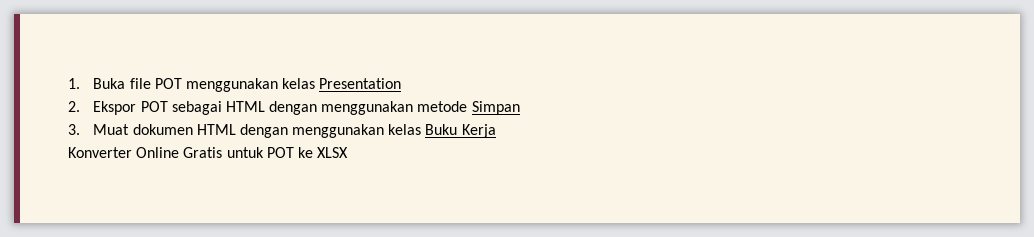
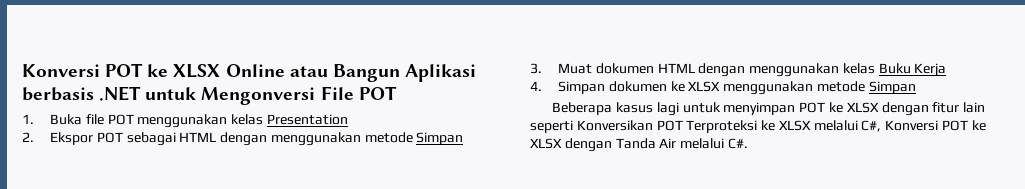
+ Konversi POT ke XLSX Online atau Bangun Aplikasi berbasis .NET untuk Mengonversi File POT
- Konverter Online Gratis untuk POT ke XLSX
+ 4. Simpan dokumen ke XLSX menggunakan metode Simpan
+ Beberapa kasus lagi untuk menyimpan POT ke XLSX dengan fitur lain seperti Konversikan POT Terproteksi ke XLSX melalui C#, Konversi POT ke XLSX dengan Tanda Air melalui C#.

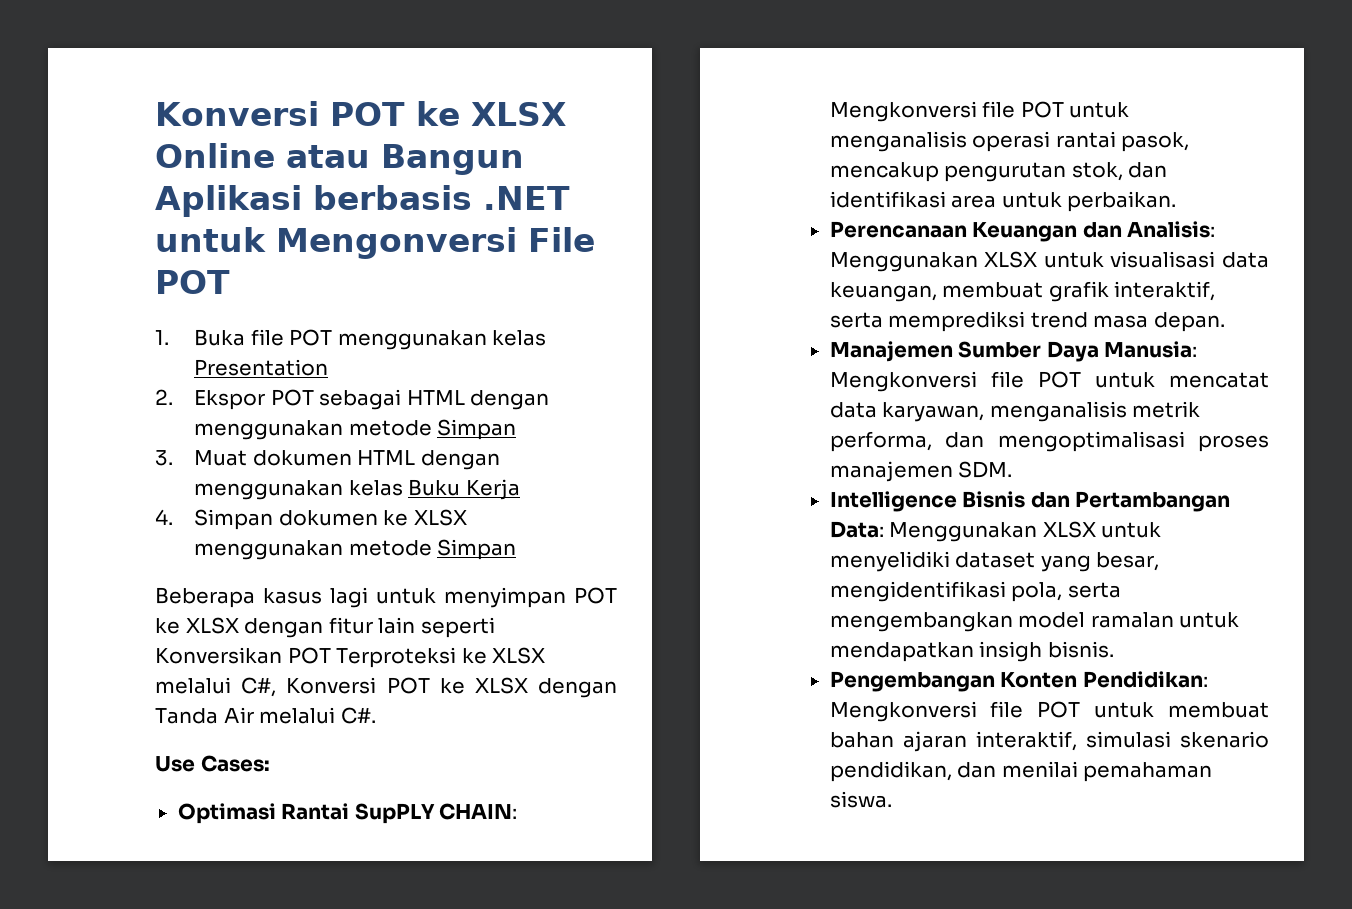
+ Use Cases:
+ Optimasi Rantai SupPLY CHAIN: Mengkonversi file POT untuk menganalisis operasi rantai pasok, mencakup pengurutan stok, dan identifikasi area untuk perbaikan.
+ Perencanaan Keuangan dan Analisis: Menggunakan XLSX untuk visualisasi data keuangan, membuat grafik interaktif, serta memprediksi trend masa depan.
+ Manajemen Sumber Daya Manusia: Mengkonversi file POT untuk mencatat data karyawan, menganalisis metrik performa, dan mengoptimalisasi proses manajemen SDM.
+ Intelligence Bisnis dan Pertambangan Data: Menggunakan XLSX untuk menyelidiki dataset yang besar, mengidentifikasi pola, serta mengembangkan model ramalan untuk mendapatkan insigh bisnis.
+ Pengembangan Konten Pendidikan: Mengkonversi file POT untuk membuat bahan ajaran interaktif, simulasi skenario pendidikan, dan menilai pemahaman siswa.

